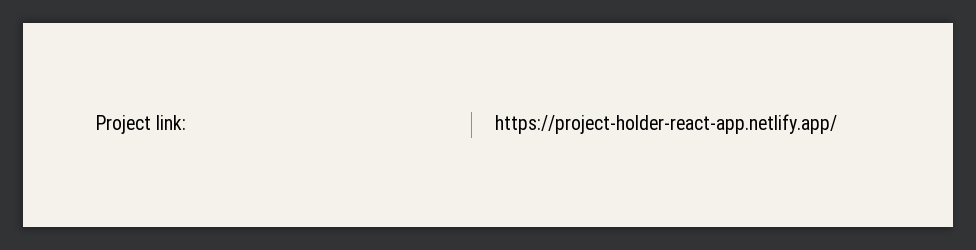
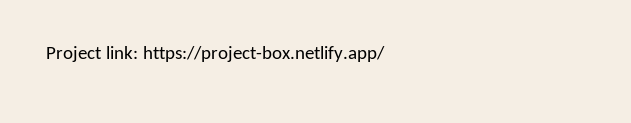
- Project link: https://project-holder-react-app.netlify.app/
+ Project link: https://project-box.netlify.app/

